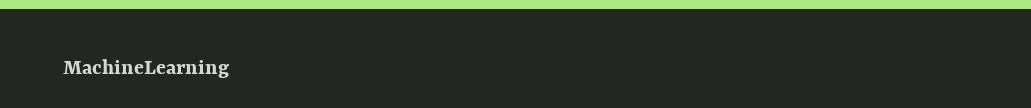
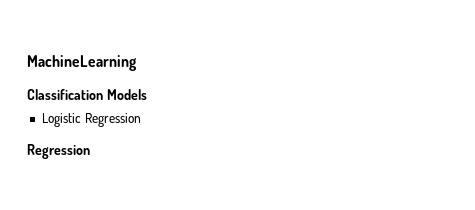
+ Classification Models
+ Logistic Regression
+ Regression

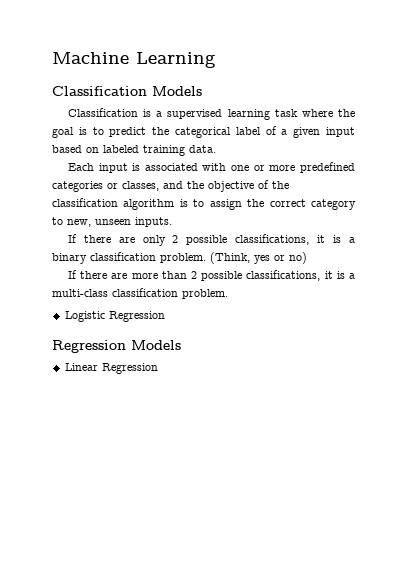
- MachineLearning
+ Machine Learning
+ Classification is a supervised learning task where the goal is to predict the categorical label of a given input based on labeled training data.
+ Each input is associated with one or more predefined categories or classes, and the objective of the classification algorithm is to assign the correct category to new, unseen inputs.
+ If there are only 2 possible classifications, it is a binary classification problem. (Think, yes or no)
+ If there are more than 2 possible classifications, it is a multi-class classification problem.
  Logistic Regression
- Regression
+ Regression Models
+ Linear Regression

